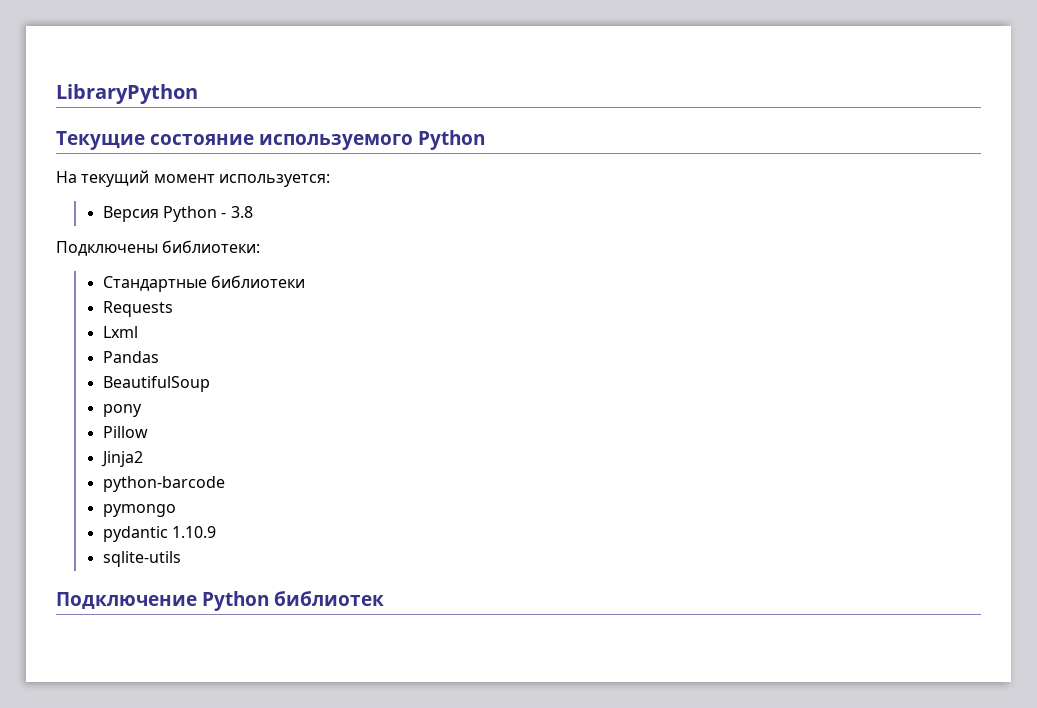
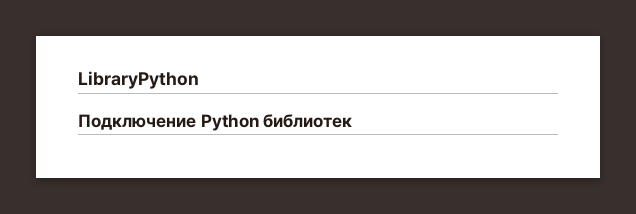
- Текущие состояние используемого Python
- На текущий момент используется:
- Версия Python - 3.8
- Подключены библиотеки:
- Стандартные библиотеки
- Requests
- Lxml
- Pandas
- BeautifulSoup
- pony
- Pillow
- Jinja2
- python-barcode
- pymongo
- pydantic 1.10.9
- sqlite-utils

